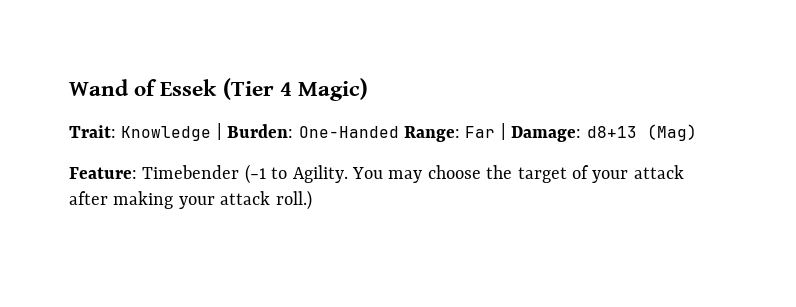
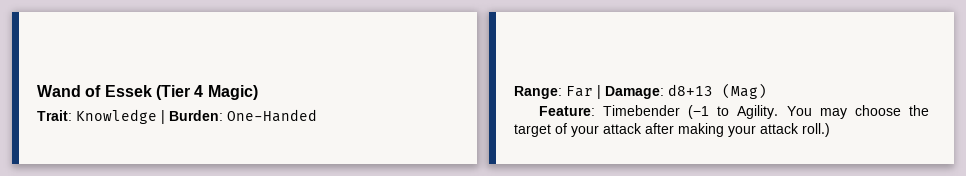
- Trait: Knowledge | Burden: One-Handed Range: Far | Damage: d8+13 (Mag)
+ Trait: Knowledge | Burden: One-Handed
+ Range: Far | Damage: d8+13 (Mag)

